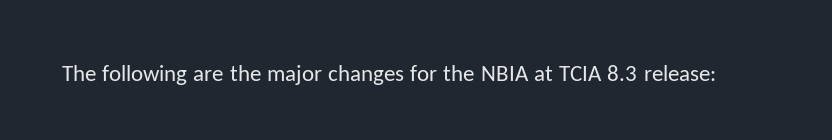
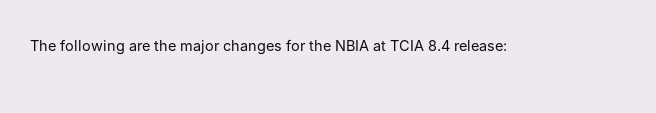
- The following are the major changes for the NBIA at TCIA 8.3 release:
+ The following are the major changes for the NBIA at TCIA 8.4 release:

